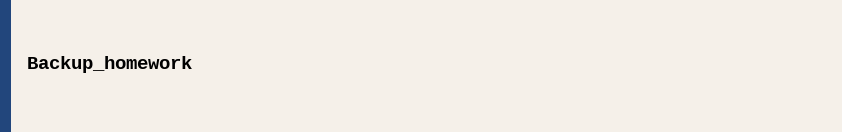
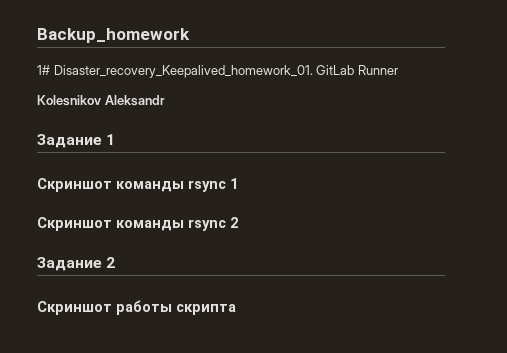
+ 1# Disaster_recovery_Keepalived_homework_01. GitLab Runner
+ Кolesnikov Aleksandr
+ Задание 1
+ Скриншот команды rsync 1
+ Скриншот команды rsync 2
+ Задание 2
+ Скриншот работы скрипта

